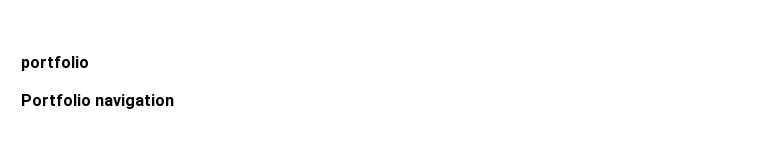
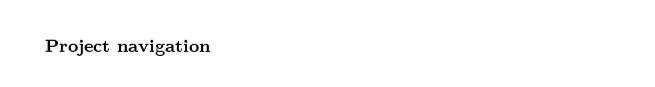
- portfolio
- Portfolio navigation
+ Project navigation

